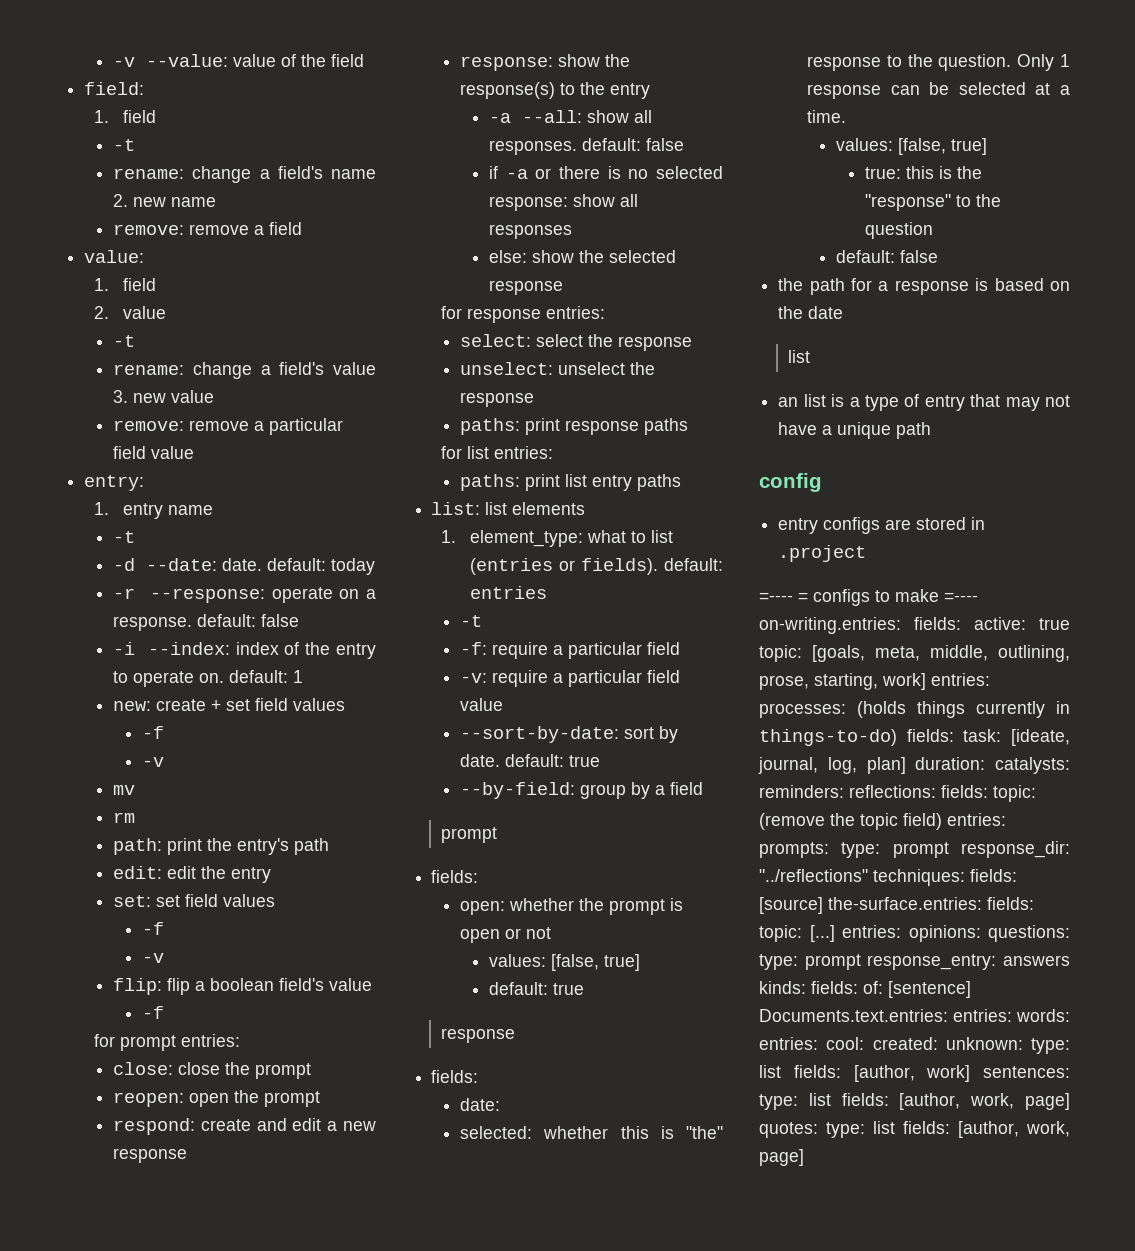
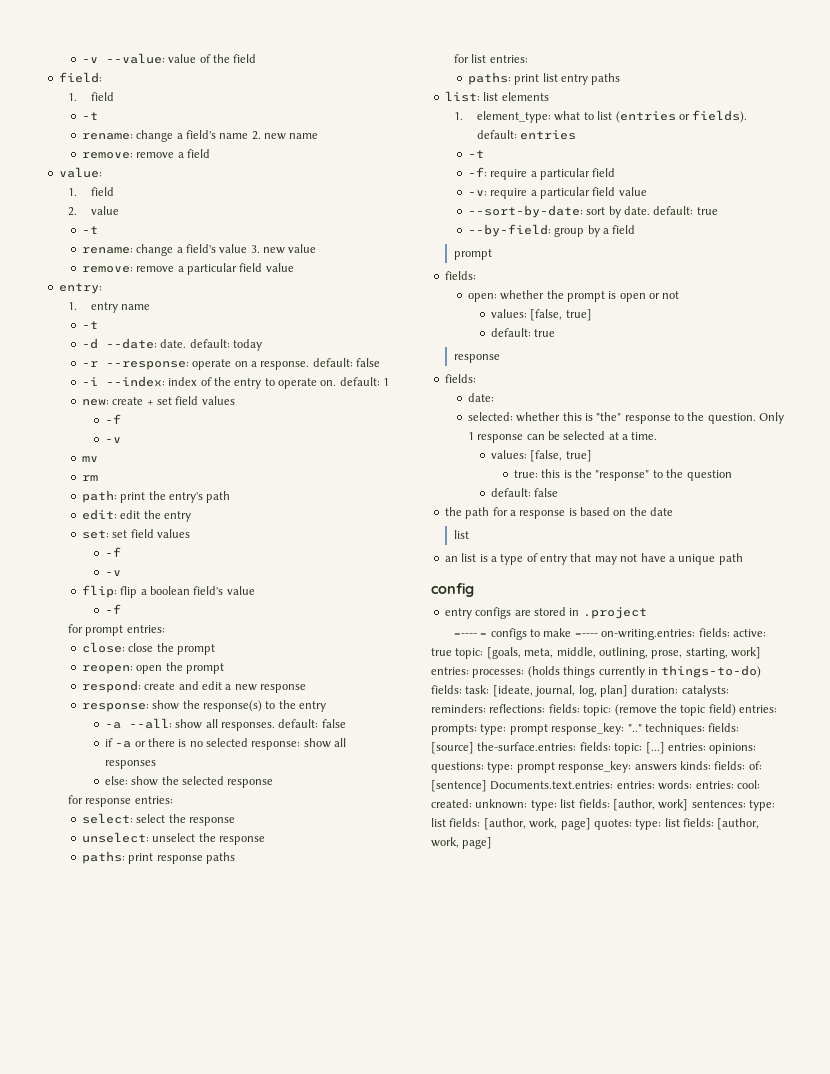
- prompt response_dir: "../reflections" techniques:
+ prompt response_key: ".." techniques:
- questions: type: prompt response_entry:
+ questions: type: prompt response_key:

